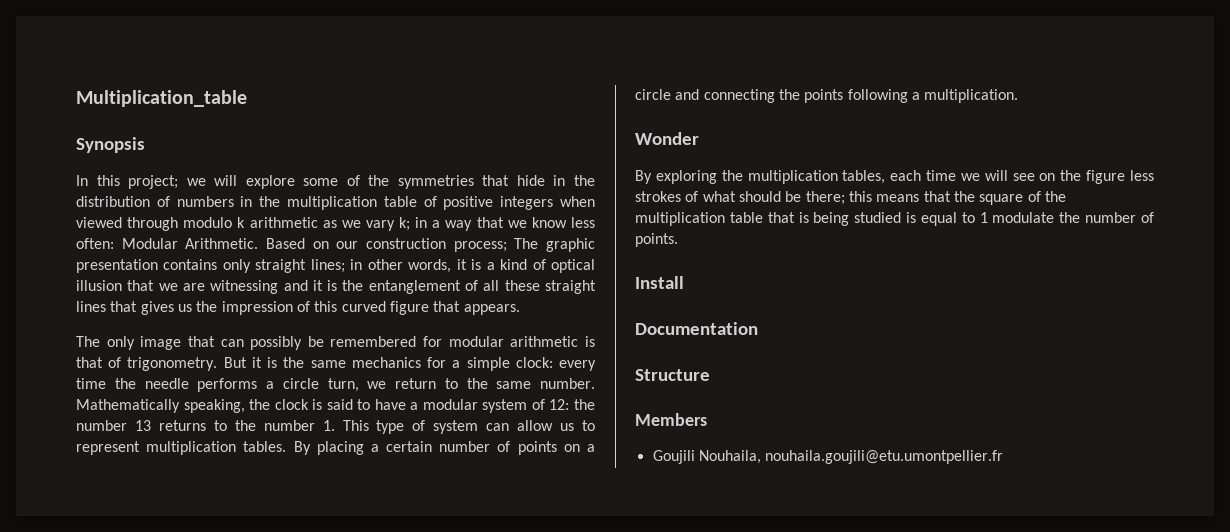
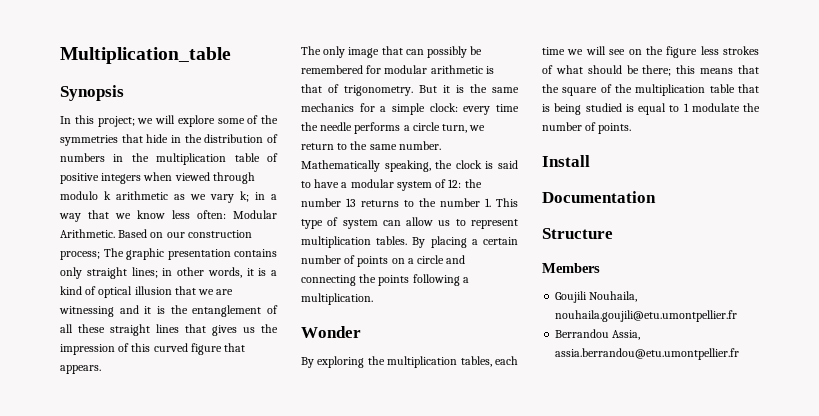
+ Berrandou Assia, assia.berrandou@etu.umontpellier.fr

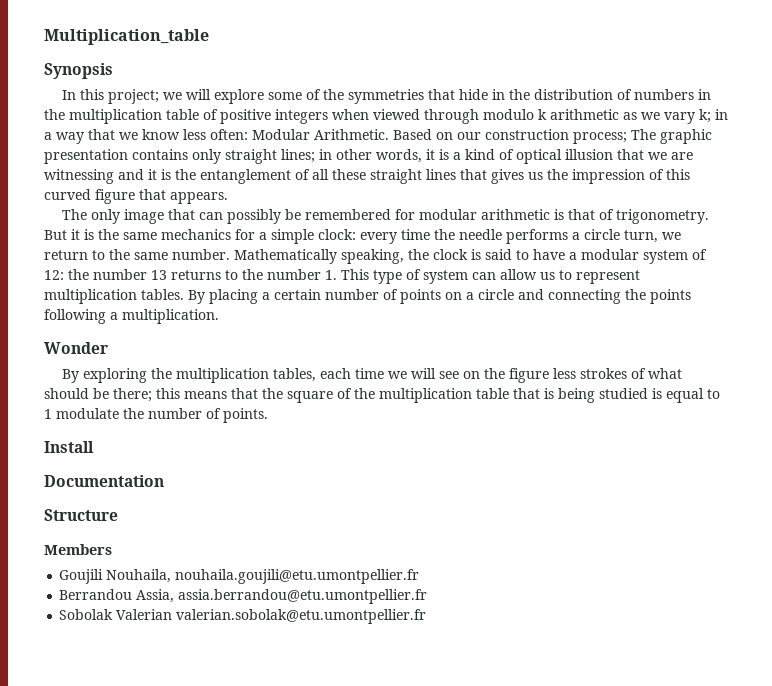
+ Sobolak Valerian valerian.sobolak@etu.umontpellier.fr

